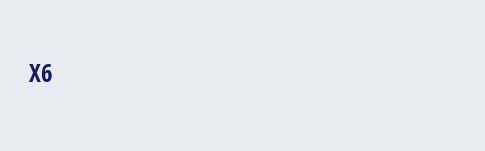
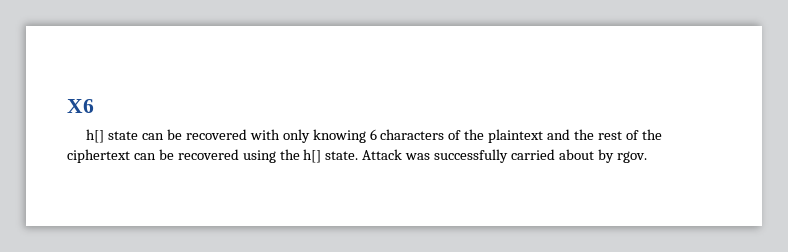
+ h[] state can be recovered with only knowing 6 characters of the plaintext and the rest of the ciphertext can be recovered using the h[] state. Attack was successfully carried about by rgov.

